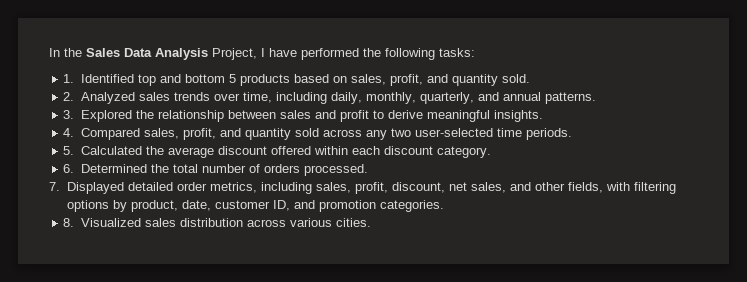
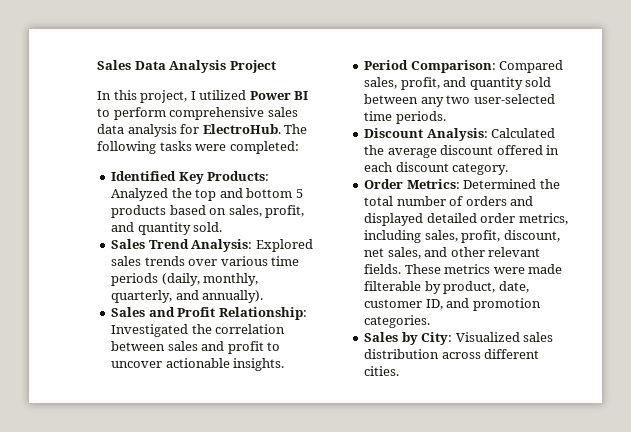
- In the Sales Data Analysis Project, I have performed the following tasks:
- 1. Identified top and bottom 5 products based on sales, profit, and quantity sold.
+ Sales Data Analysis Project
+ In this project, I utilized Power BI to perform comprehensive sales data analysis for ElectroHub. The following tasks were completed:
+ Identified Key Products: Analyzed the top and bottom 5 products based on sales, profit, and quantity sold.
- 2. Analyzed sales trends over time, including daily, monthly, quarterly, and annual patterns.
- 3. Explored the relationship between sales and profit to derive meaningful insights.
+ Sales Trend Analysis: Explored sales trends over various time periods (daily, monthly, quarterly, and annually).
+ Sales and Profit Relationship: Investigated the correlation between sales and profit to uncover actionable insights.
- 4. Compared sales, profit, and quantity sold across any two user-selected time periods.
+ Period Comparison: Compared sales, profit, and quantity sold between any two user-selected time periods.
- 5. Calculated the average discount offered within each discount category.
+ Discount Analysis: Calculated the average discount offered in each discount category.
- 6. Determined the total number of orders processed.
- 7. Displayed detailed order metrics, including sales, profit, discount, net sales, and other fields, with filtering options by product, date, customer ID, and promotion categories.
+ Order Metrics: Determined the total number of orders and displayed detailed order metrics, including sales, profit, discount, net sales, and other relevant fields. These metrics were made filterable by product, date, customer ID, and promotion categories.
- 8. Visualized sales distribution across various cities.
+ Sales by City: Visualized sales distribution across different cities.

